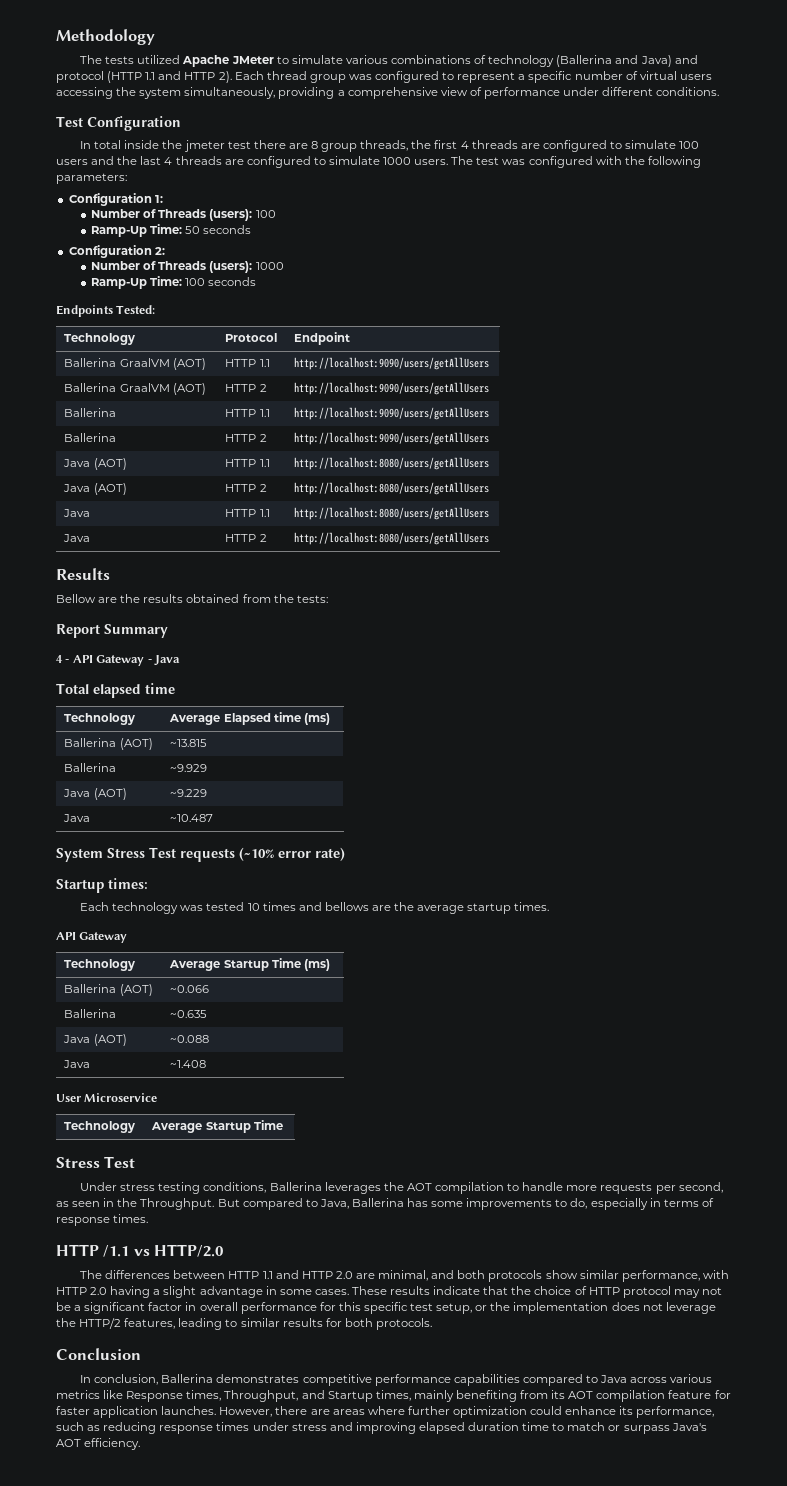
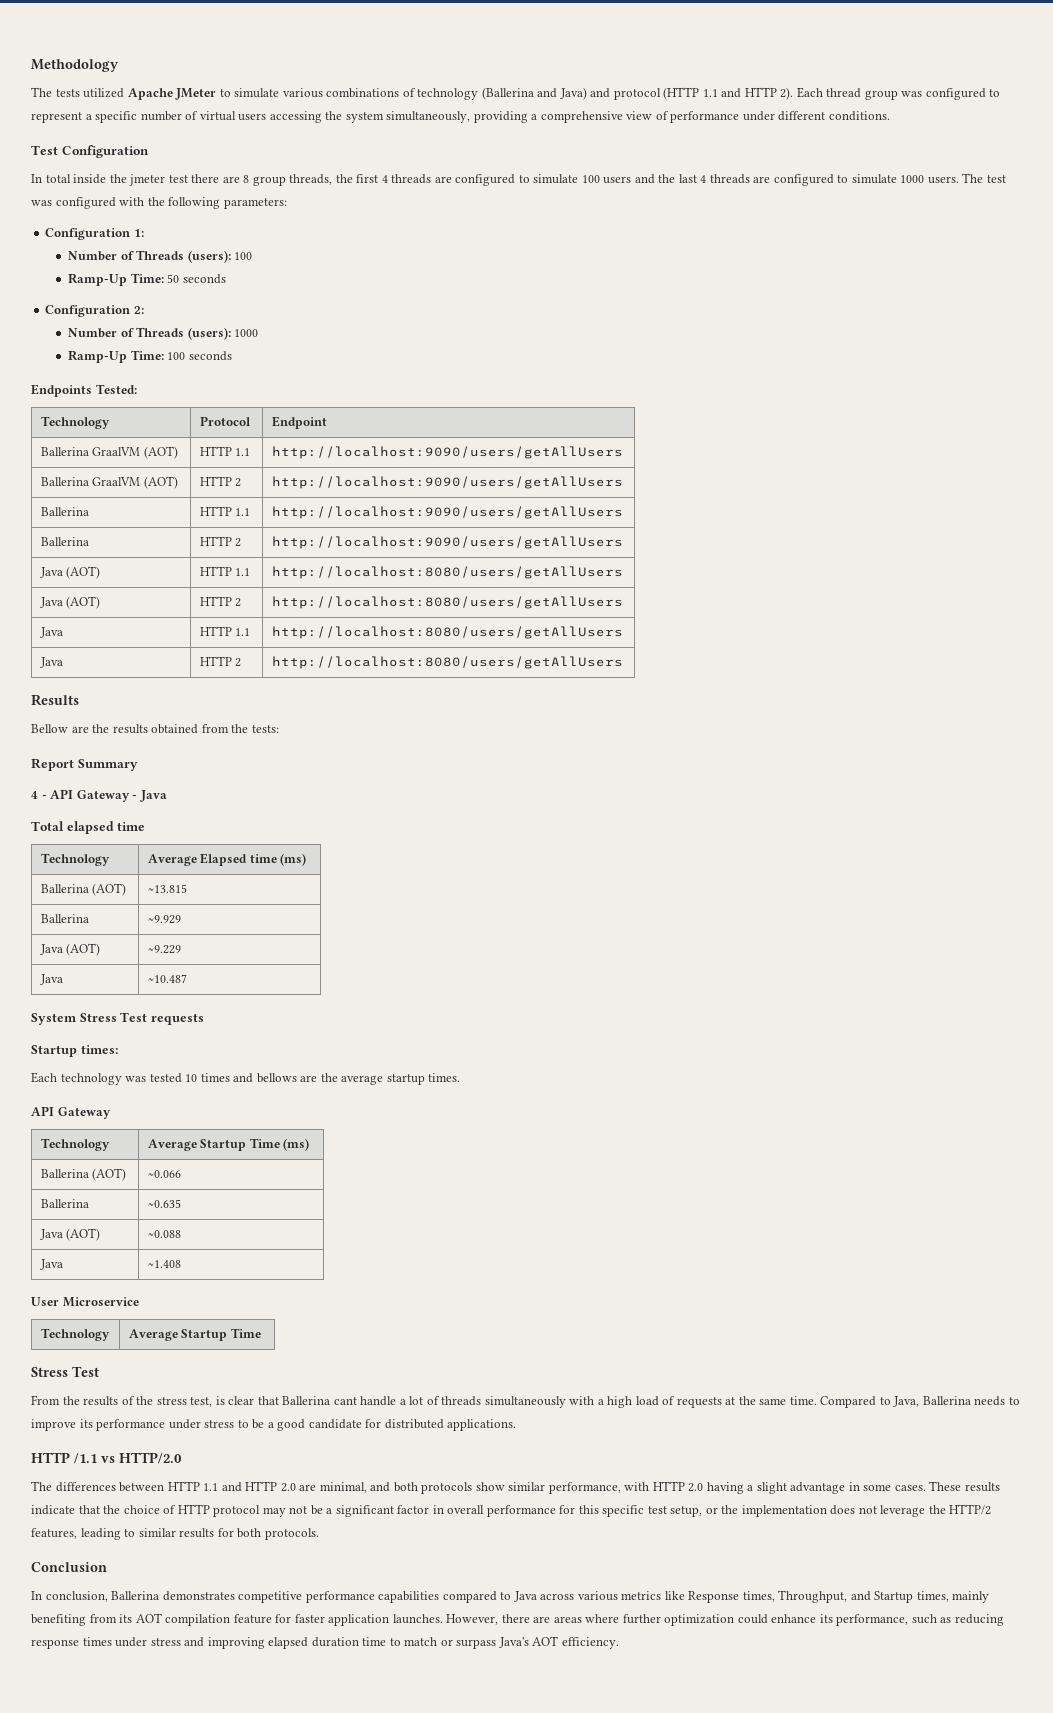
- System Stress Test requests (~10% error rate)
+ System Stress Test requests
- Under stress testing conditions, Ballerina leverages the AOT compilation to handle more requests per second, as seen in the Throughput. But compared to Java, Ballerina has some improvements to do, especially in terms of response times.
+ From the results of the stress test, is clear that Ballerina cant handle a lot of threads simultaneously with a high load of requests at the same time. Compared to Java, Ballerina needs to improve its performance under stress to be a good candidate for distributed applications.

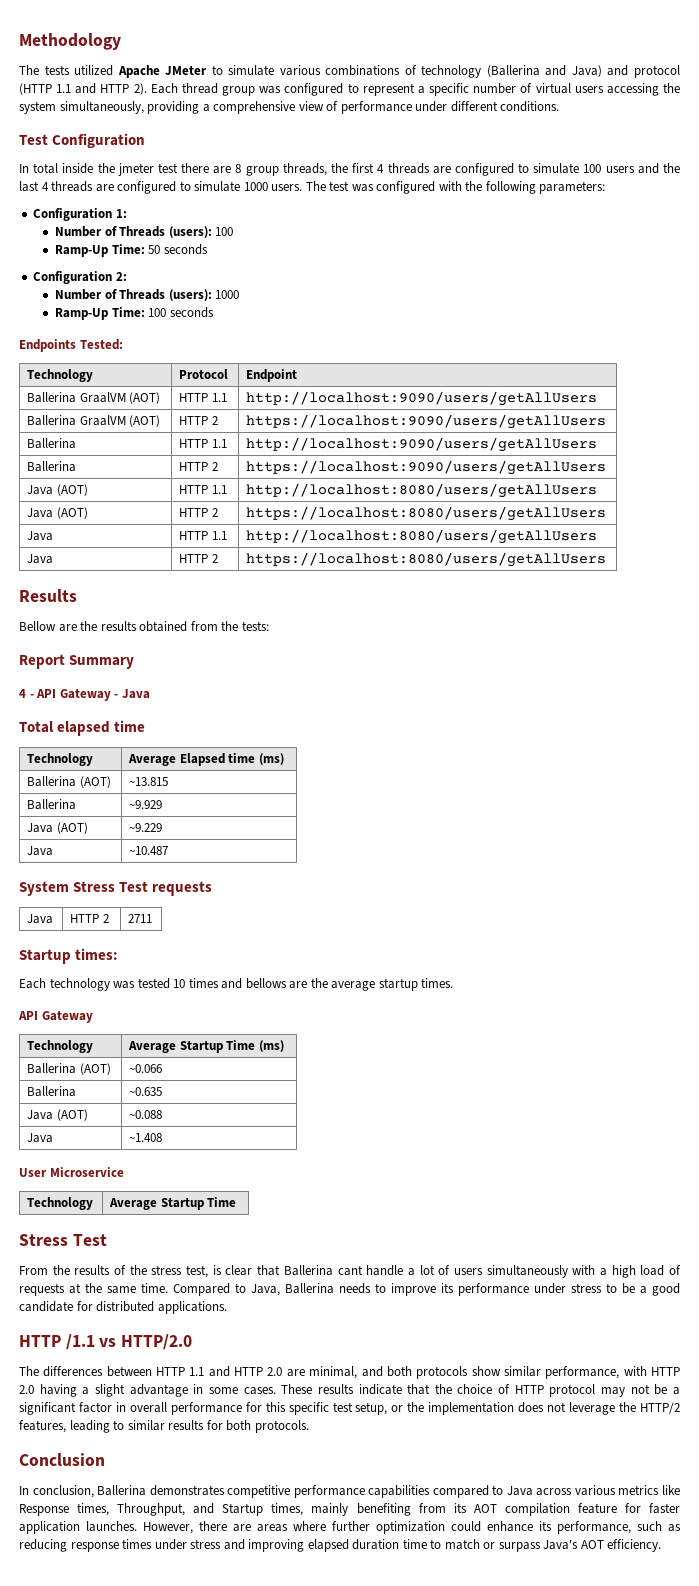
- Ballerina GraalVM (AOT) | HTTP 2 | http://localhost:9090/users/getAllUsers
+ Ballerina GraalVM (AOT) | HTTP 2 | https://localhost:9090/users/getAllUsers
- Ballerina | HTTP 2 | http://localhost:9090/users/getAllUsers
+ Ballerina | HTTP 2 | https://localhost:9090/users/getAllUsers
- Java (AOT) | HTTP 2 | http://localhost:8080/users/getAllUsers
+ Java (AOT) | HTTP 2 | https://localhost:8080/users/getAllUsers
- Java | HTTP 2 | http://localhost:8080/users/getAllUsers
+ Java | HTTP 2 | https://localhost:8080/users/getAllUsers
+ Java | HTTP 2 | 2711
- From the results of the stress test, is clear that Ballerina cant handle a lot of threads simultaneously with a high load of requests at the same time.
+ From the results of the stress test, is clear that Ballerina cant handle a lot of users simultaneously with a high load of requests at the same time.

